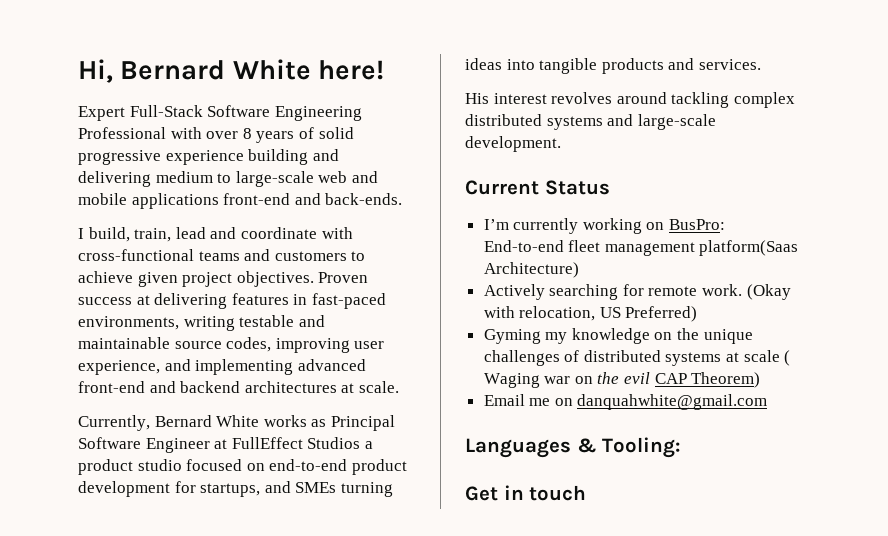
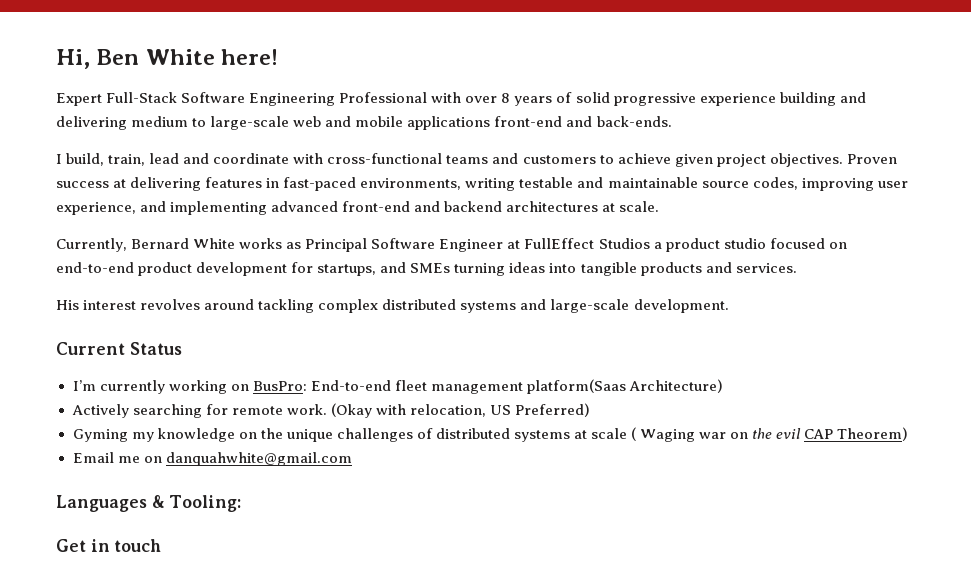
- Hi, Bernard White here!
+ Hi, Ben White here!

